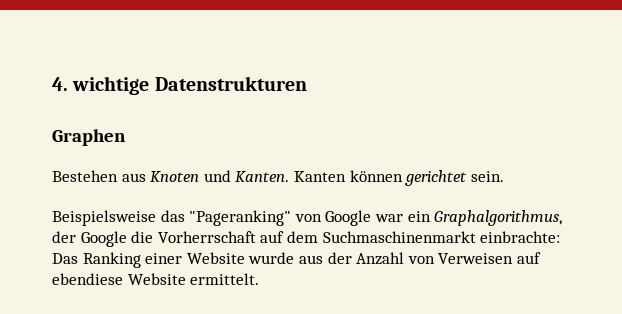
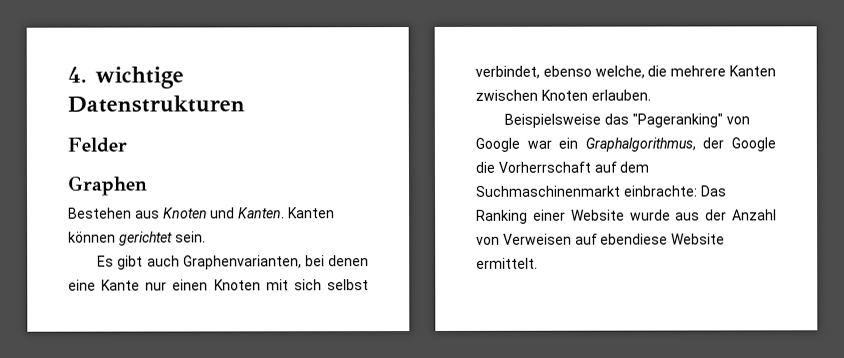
+ Felder
+ Es gibt auch Graphenvarianten, bei denen eine Kante nur einen Knoten mit sich selbst verbindet, ebenso welche, die mehrere Kanten zwischen Knoten erlauben.

